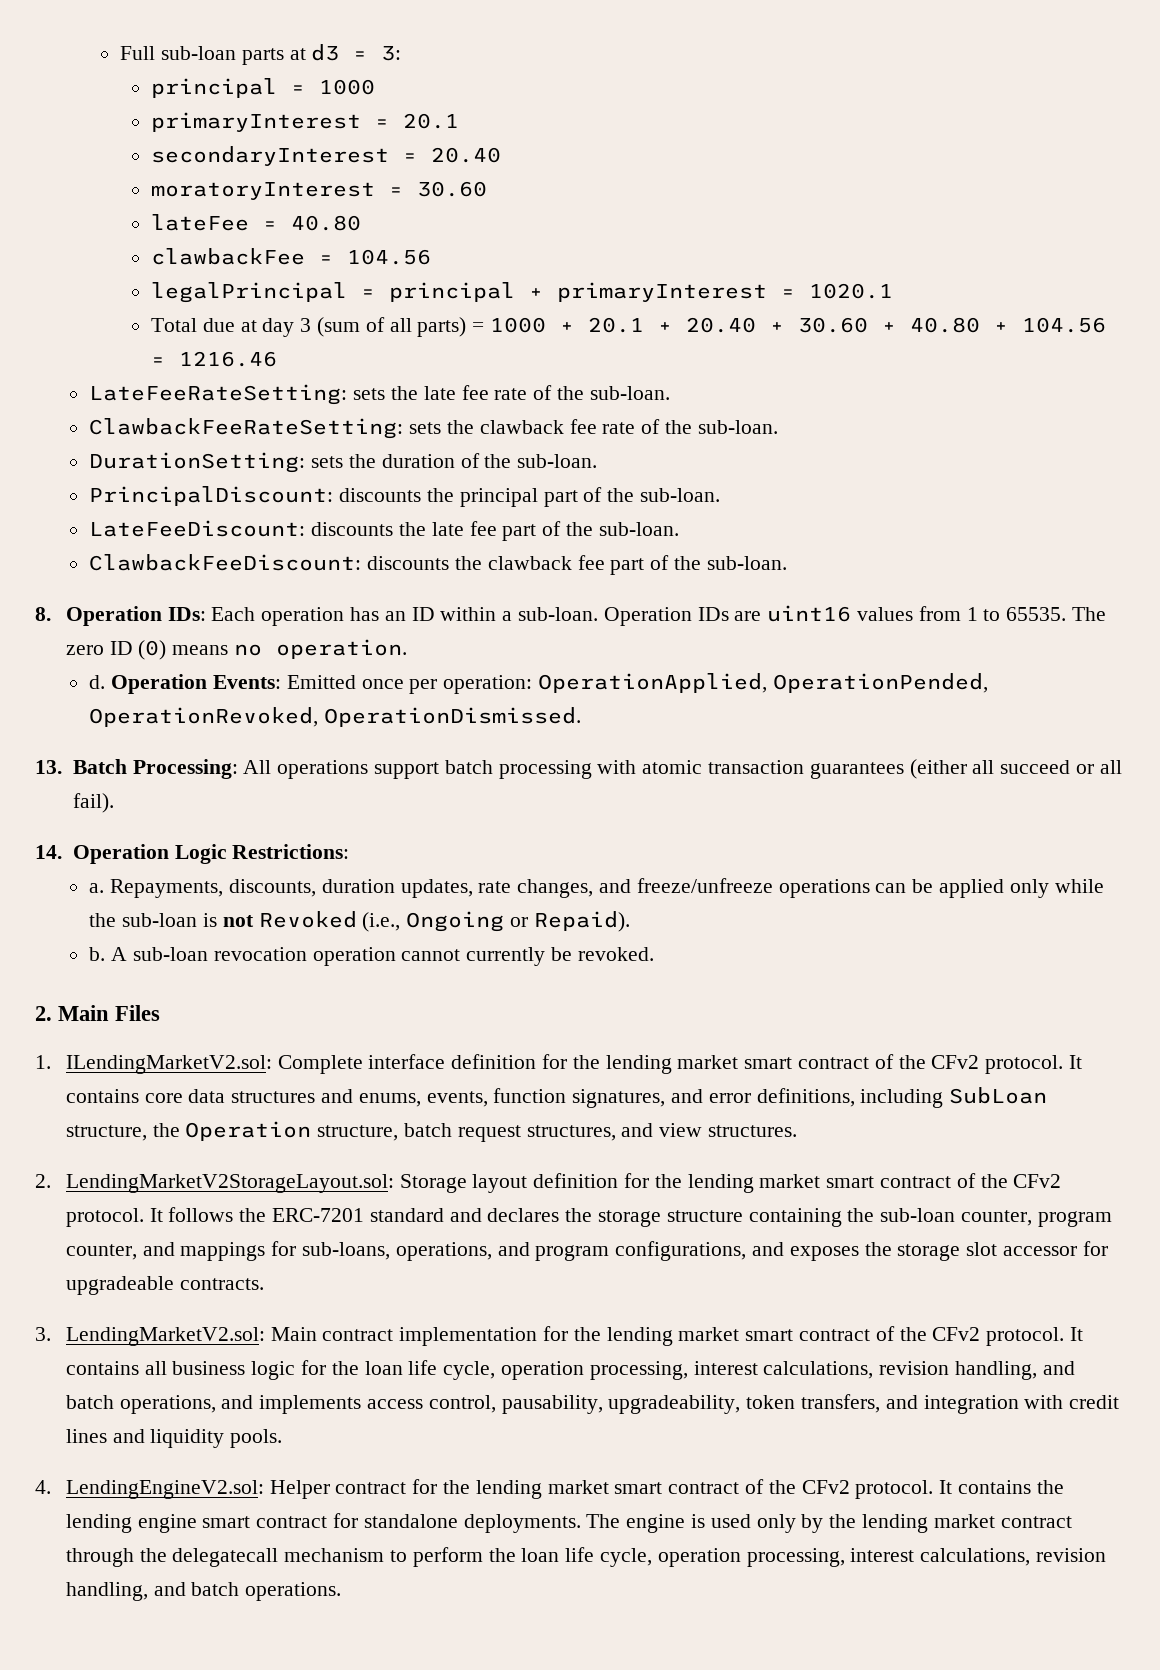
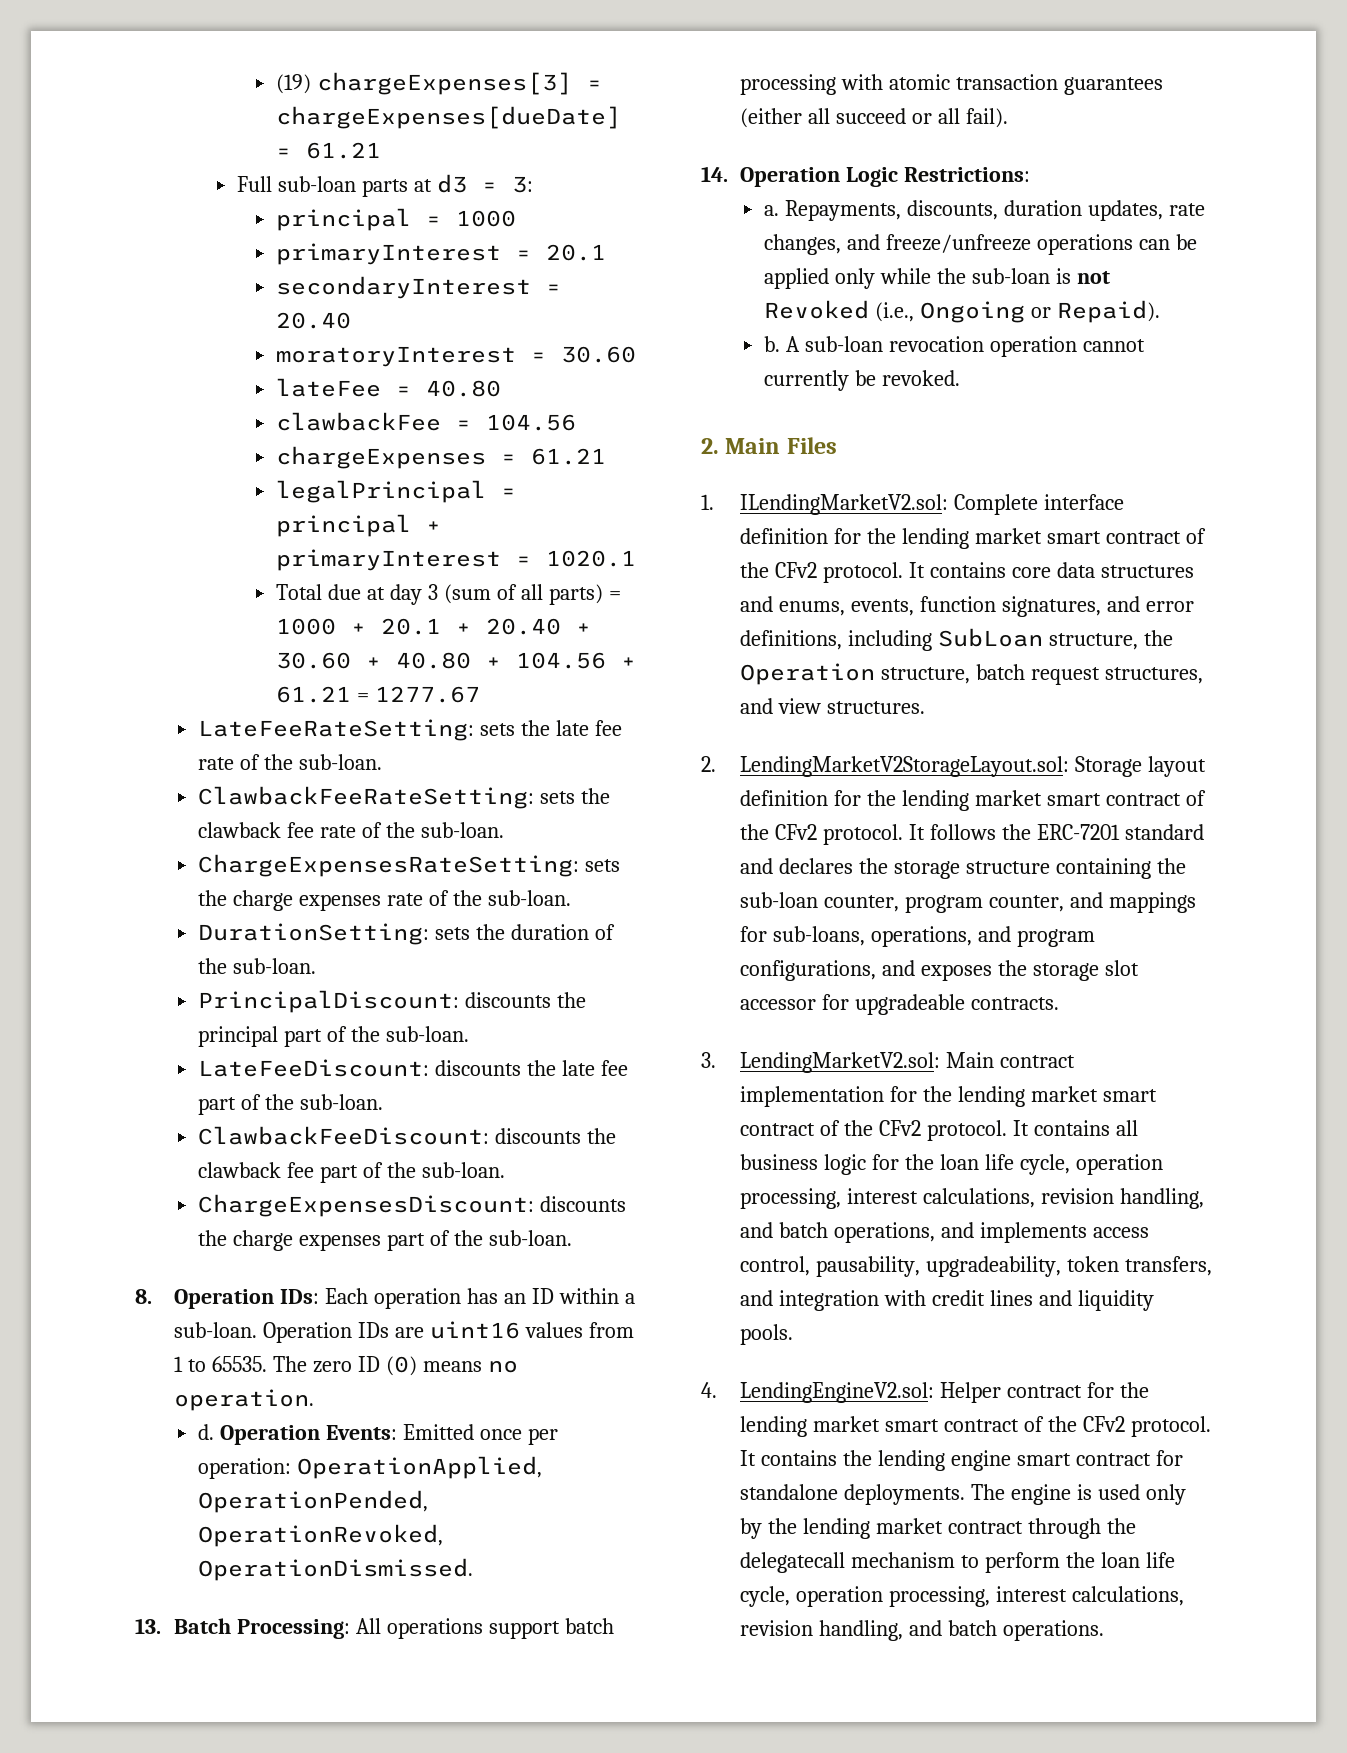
+ (19) chargeExpenses[3] = chargeExpenses[dueDate] = 61.21
+ chargeExpenses = 61.21
- Total due at day 3 (sum of all parts) = 1000 + 20.1 + 20.40 + 30.60 + 40.80 + 104.56 = 1216.46
+ Total due at day 3 (sum of all parts) = 1000 + 20.1 + 20.40 + 30.60 + 40.80 + 104.56 + 61.21 = 1277.67
+ ChargeExpensesRateSetting: sets the charge expenses rate of the sub-loan.
+ ChargeExpensesDiscount: discounts the charge expenses part of the sub-loan.

